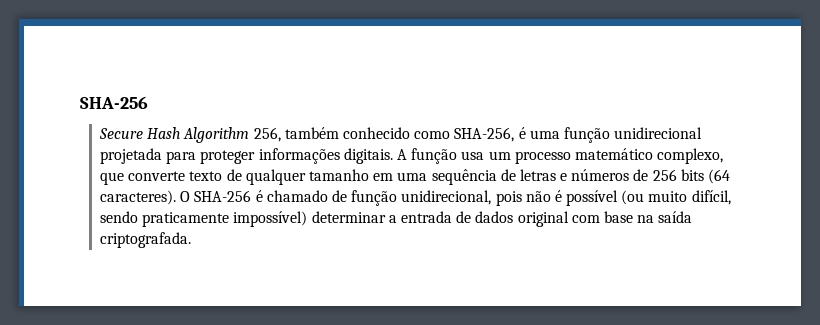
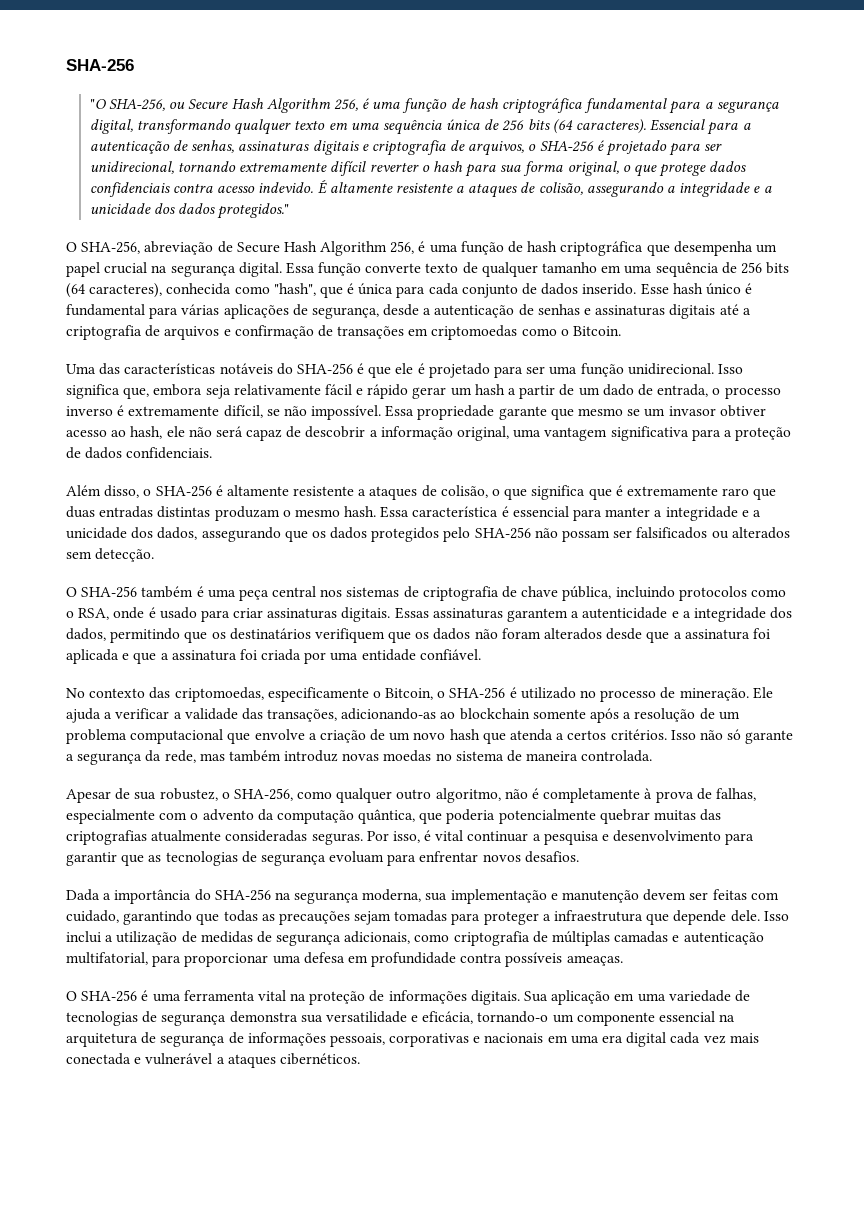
- Secure Hash Algorithm 256, também conhecido como SHA-256, é uma função unidirecional projetada para proteger informações digitais. A função usa um processo matemático complexo, que converte texto de qualquer tamanho em uma sequência de letras e números de 256 bits (64 caracteres). O SHA-256 é chamado de função unidirecional, pois não é possível (ou muito difícil, sendo praticamente impossível) determinar a entrada de dados original com base na saída criptografada.
+ "O SHA-256, ou Secure Hash Algorithm 256, é uma função de hash criptográfica fundamental para a segurança digital, transformando qualquer texto em uma sequência única de 256 bits (64 caracteres). Essencial para a autenticação de senhas, assinaturas digitais e criptografia de arquivos, o SHA-256 é projetado para ser unidirecional, tornando extremamente difícil reverter o hash para sua forma original, o que protege dados confidenciais contra acesso indevido. É altamente resistente a ataques de colisão, assegurando a integridade e a unicidade dos dados protegidos."
+ O SHA-256, abreviação de Secure Hash Algorithm 256, é uma função de hash criptográfica que desempenha um papel crucial na segurança digital. Essa função converte texto de qualquer tamanho em uma sequência de 256 bits (64 caracteres), conhecida como "hash", que é única para cada conjunto de dados inserido. Esse hash único é fundamental para várias aplicações de segurança, desde a autenticação de senhas e assinaturas digitais até a criptografia de arquivos e confirmação de transações em criptomoedas como o Bitcoin.
+ Uma das características notáveis do SHA-256 é que ele é projetado para ser uma função unidirecional. Isso significa que, embora seja relativamente fácil e rápido gerar um hash a partir de um dado de entrada, o processo inverso é extremamente difícil, se não impossível. Essa propriedade garante que mesmo se um invasor obtiver acesso ao hash, ele não será capaz de descobrir a informação original, uma vantagem significativa para a proteção de dados confidenciais.
+ Além disso, o SHA-256 é altamente resistente a ataques de colisão, o que significa que é extremamente raro que duas entradas distintas produzam o mesmo hash. Essa característica é essencial para manter a integridade e a unicidade dos dados, assegurando que os dados protegidos pelo SHA-256 não possam ser falsificados ou alterados sem detecção.
+ O SHA-256 também é uma peça central nos sistemas de criptografia de chave pública, incluindo protocolos como o RSA, onde é usado para criar assinaturas digitais. Essas assinaturas garantem a autenticidade e a integridade dos dados, permitindo que os destinatários verifiquem que os dados não foram alterados desde que a assinatura foi aplicada e que a assinatura foi criada por uma entidade confiável.
+ No contexto das criptomoedas, especificamente o Bitcoin, o SHA-256 é utilizado no processo de mineração. Ele ajuda a verificar a validade das transações, adicionando-as ao blockchain somente após a resolução de um problema computacional que envolve a criação de um novo hash que atenda a certos critérios. Isso não só garante a segurança da rede, mas também introduz novas moedas no sistema de maneira controlada.
+ Apesar de sua robustez, o SHA-256, como qualquer outro algoritmo, não é completamente à prova de falhas, especialmente com o advento da computação quântica, que poderia potencialmente quebrar muitas das criptografias atualmente consideradas seguras. Por isso, é vital continuar a pesquisa e desenvolvimento para garantir que as tecnologias de segurança evoluam para enfrentar novos desafios.
+ Dada a importância do SHA-256 na segurança moderna, sua implementação e manutenção devem ser feitas com cuidado, garantindo que todas as precauções sejam tomadas para proteger a infraestrutura que depende dele. Isso inclui a utilização de medidas de segurança adicionais, como criptografia de múltiplas camadas e autenticação multifatorial, para proporcionar uma defesa em profundidade contra possíveis ameaças.
+ O SHA-256 é uma ferramenta vital na proteção de informações digitais. Sua aplicação em uma variedade de tecnologias de segurança demonstra sua versatilidade e eficácia, tornando-o um componente essencial na arquitetura de segurança de informações pessoais, corporativas e nacionais em uma era digital cada vez mais conectada e vulnerável a ataques cibernéticos.

